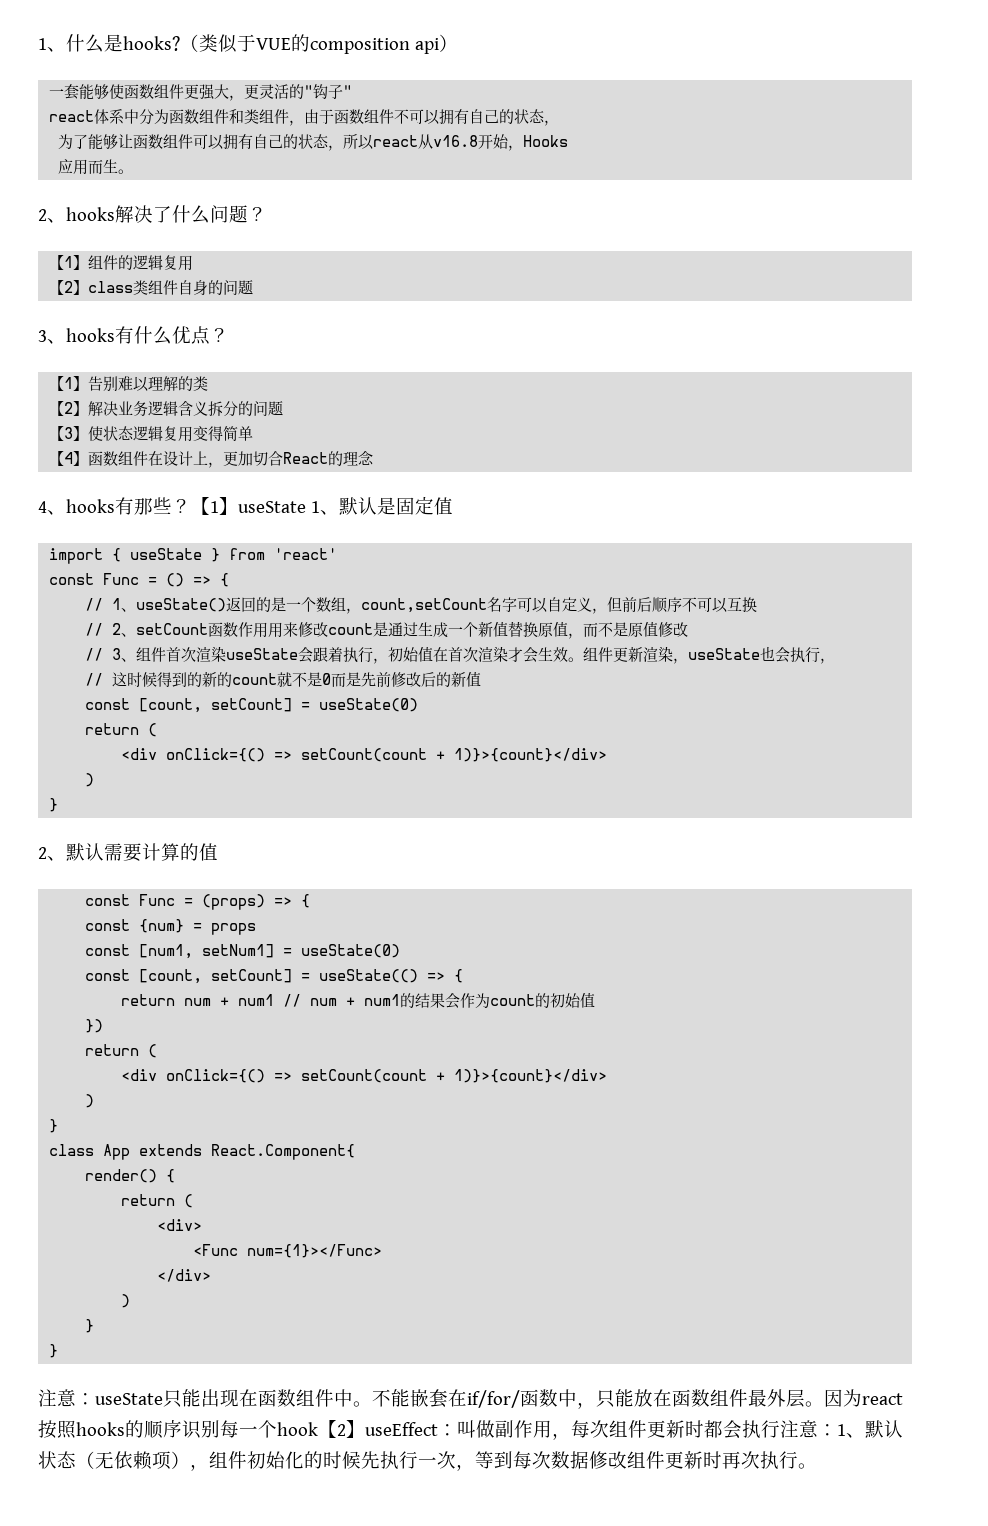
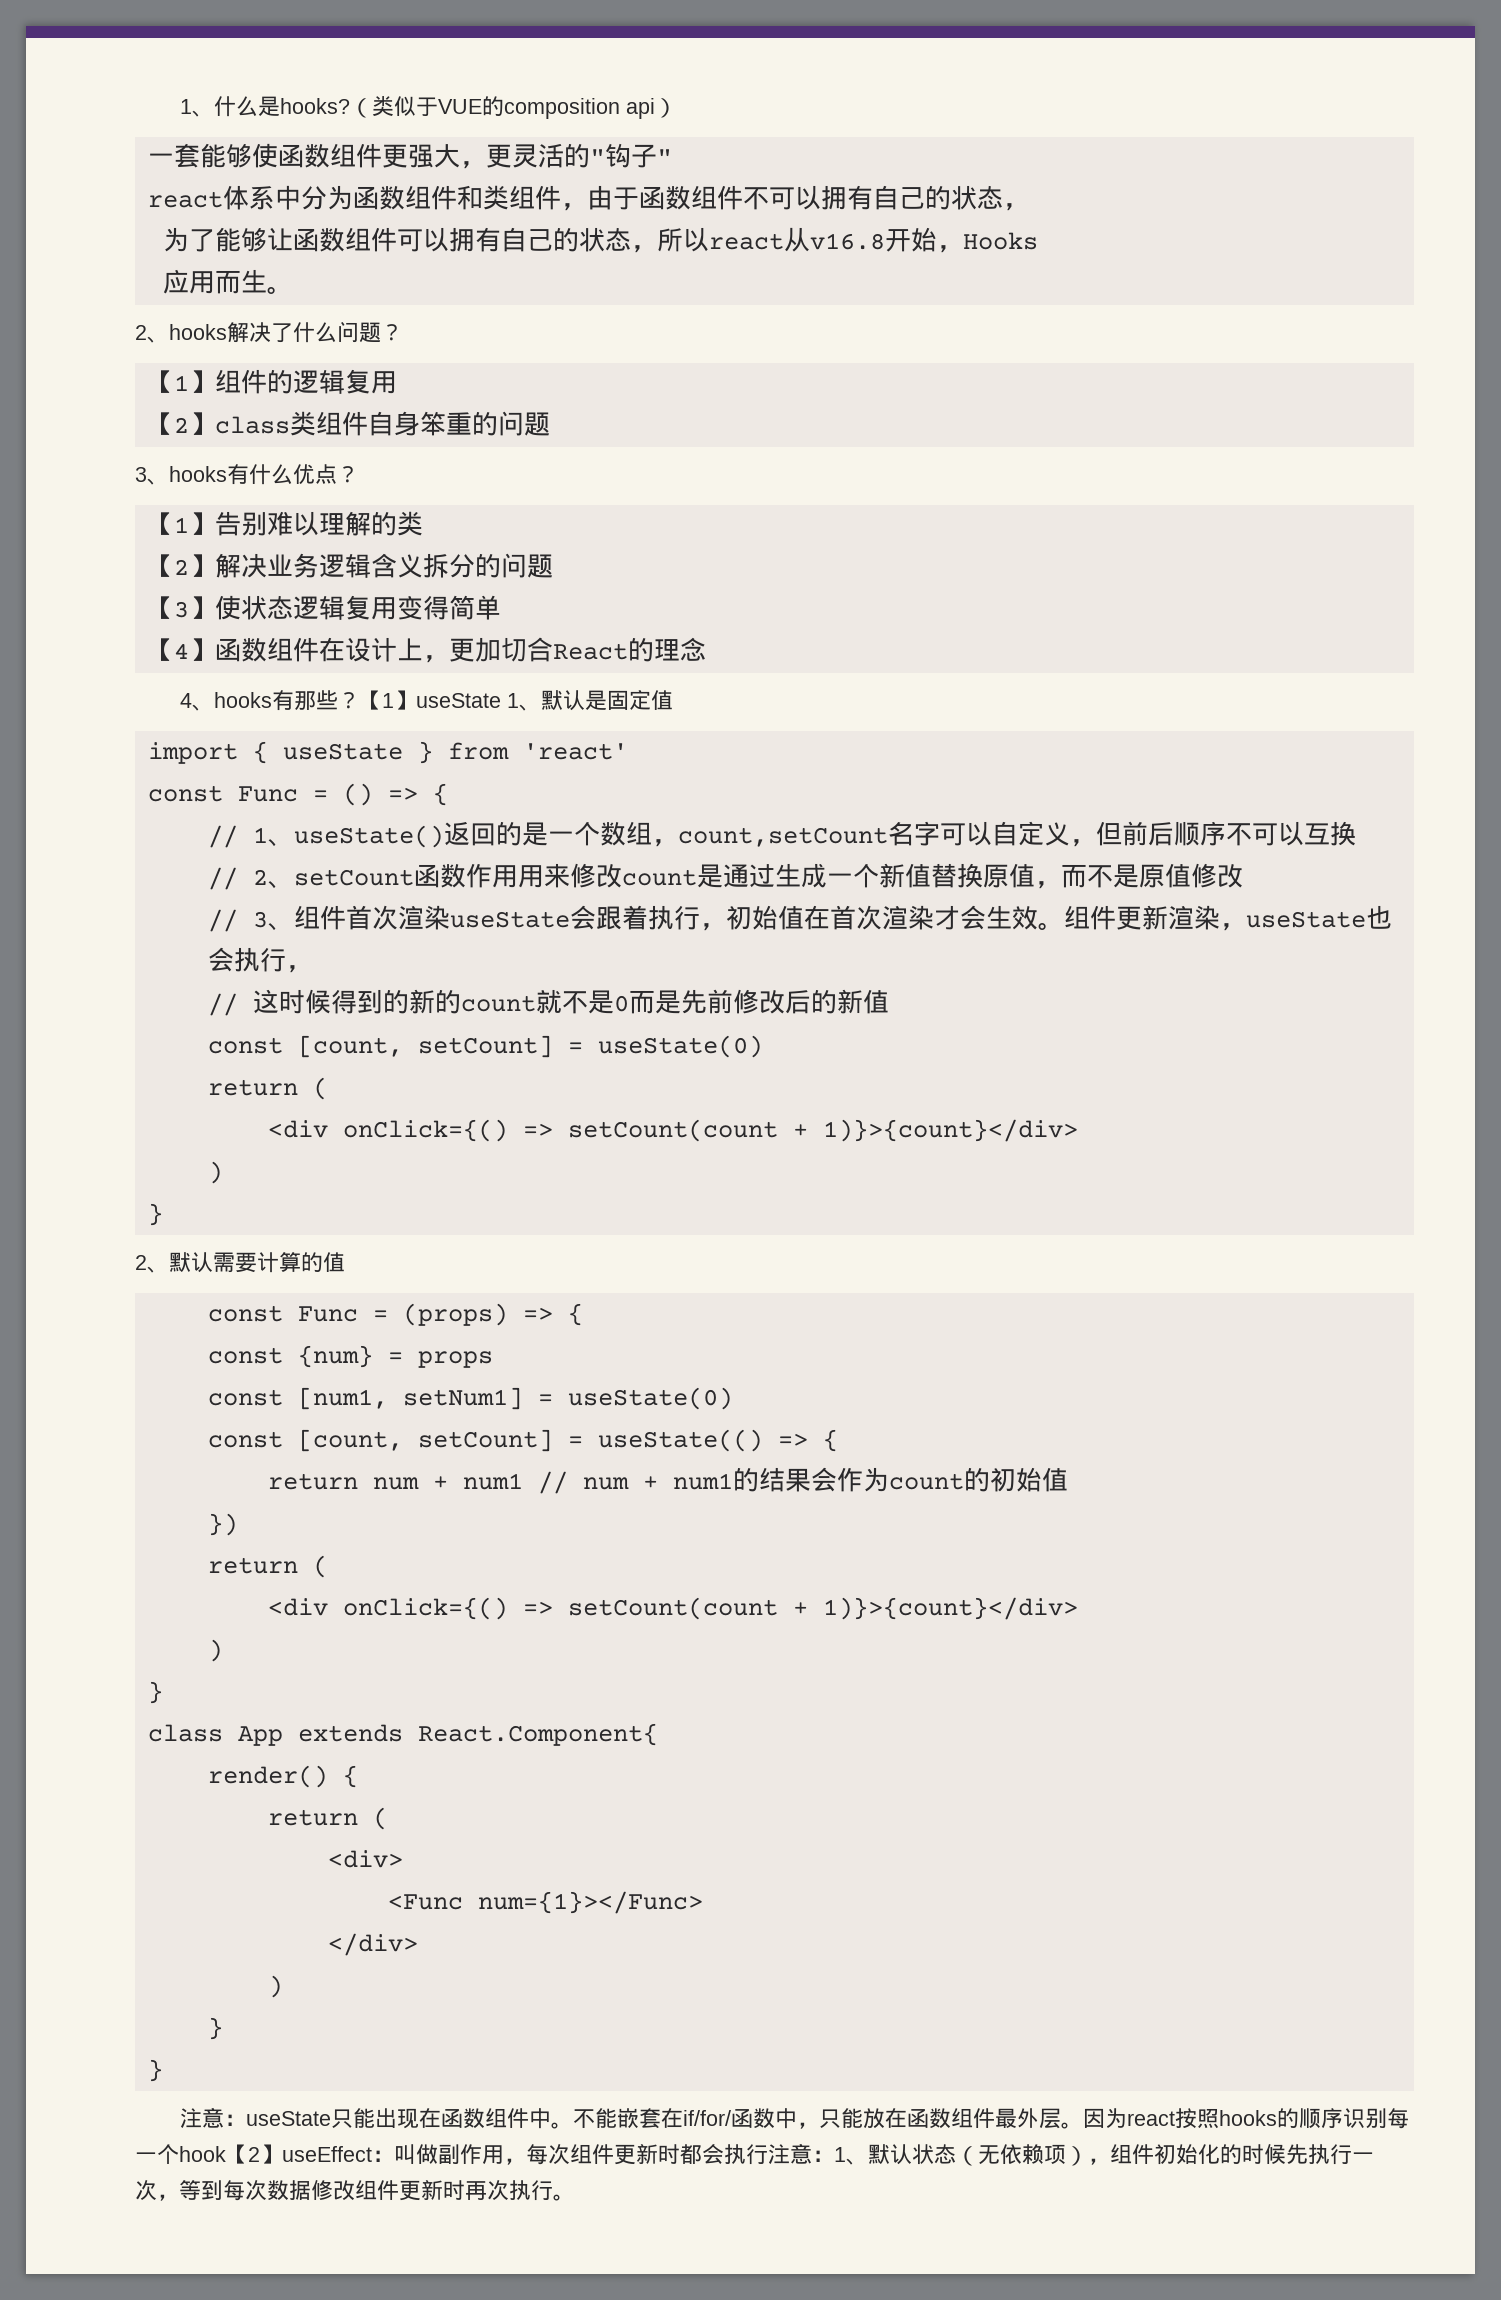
- 【2】class类组件自身的问题
+ 【2】class类组件自身笨重的问题

